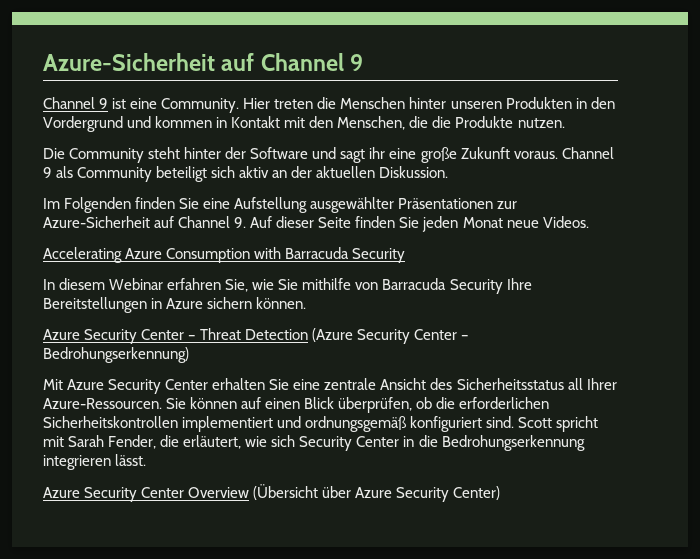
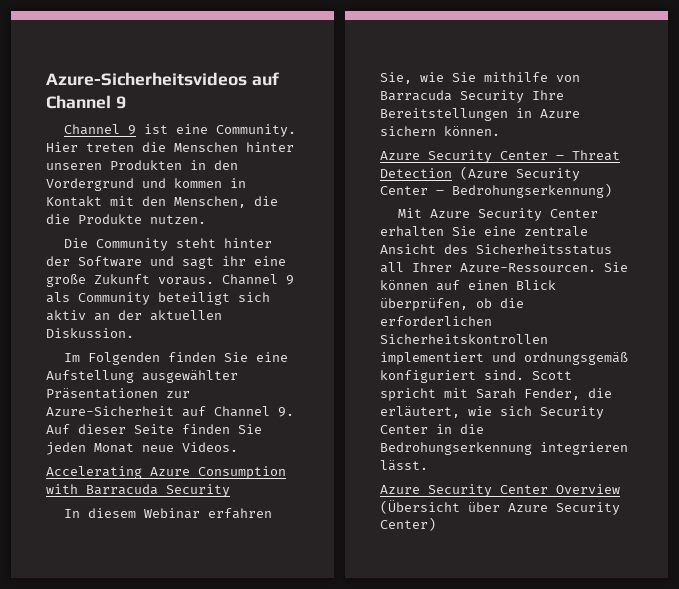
- Azure-Sicherheit auf Channel 9
+ Azure-Sicherheitsvideos auf Channel 9

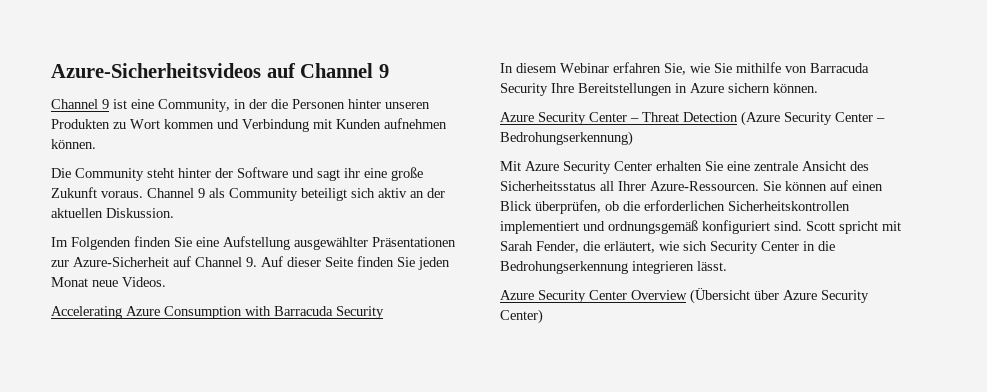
- Channel 9 ist eine Community. Hier treten die Menschen hinter unseren Produkten in den Vordergrund und kommen in Kontakt mit den Menschen, die die Produkte nutzen.
+ Channel 9 ist eine Community, in der die Personen hinter unseren Produkten zu Wort kommen und Verbindung mit Kunden aufnehmen können.

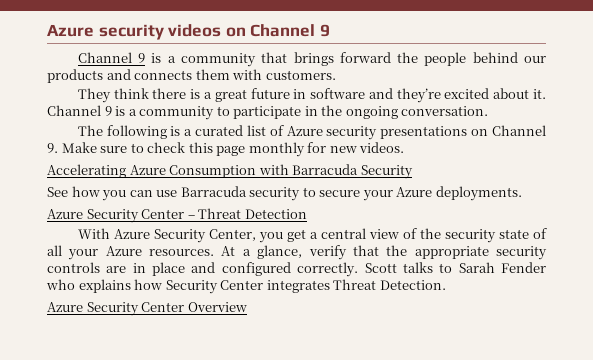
- Azure-Sicherheitsvideos auf Channel 9
+ Azure security videos on Channel 9
- Channel 9 ist eine Community, in der die Personen hinter unseren Produkten zu Wort kommen und Verbindung mit Kunden aufnehmen können.
- Die Community steht hinter der Software und sagt ihr eine große Zukunft voraus. Channel 9 als Community beteiligt sich aktiv an der aktuellen Diskussion.
- Im Folgenden finden Sie eine Aufstellung ausgewählter Präsentationen zur Azure-Sicherheit auf Channel 9. Auf dieser Seite finden Sie jeden Monat neue Videos.
+ Channel 9 is a community that brings forward the people behind our products and connects them with customers.
+ They think there is a great future in software and they’re excited about it. Channel 9 is a community to participate in the ongoing conversation.
+ The following is a curated list of Azure security presentations on Channel 9. Make sure to check this page monthly for new videos.
- In diesem Webinar erfahren Sie, wie Sie mithilfe von Barracuda Security Ihre Bereitstellungen in Azure sichern können.
+ See how you can use Barracuda security to secure your Azure deployments.
- Azure Security Center – Threat Detection (Azure Security Center – Bedrohungserkennung)
- Mit Azure Security Center erhalten Sie eine zentrale Ansicht des Sicherheitsstatus all Ihrer Azure-Ressourcen. Sie können auf einen Blick überprüfen, ob die erforderlichen Sicherheitskontrollen implementiert und ordnungsgemäß konfiguriert sind. Scott spricht mit Sarah Fender, die erläutert, wie sich Security Center in die Bedrohungserkennung integrieren lässt.
+ Azure Security Center – Threat Detection
+ With Azure Security Center, you get a central view of the security state of all your Azure resources. At a glance, verify that the appropriate security controls are in place and configured correctly. Scott talks to Sarah Fender who explains how Security Center integrates Threat Detection.
- Azure Security Center Overview (Übersicht über Azure Security Center)
+ Azure Security Center Overview

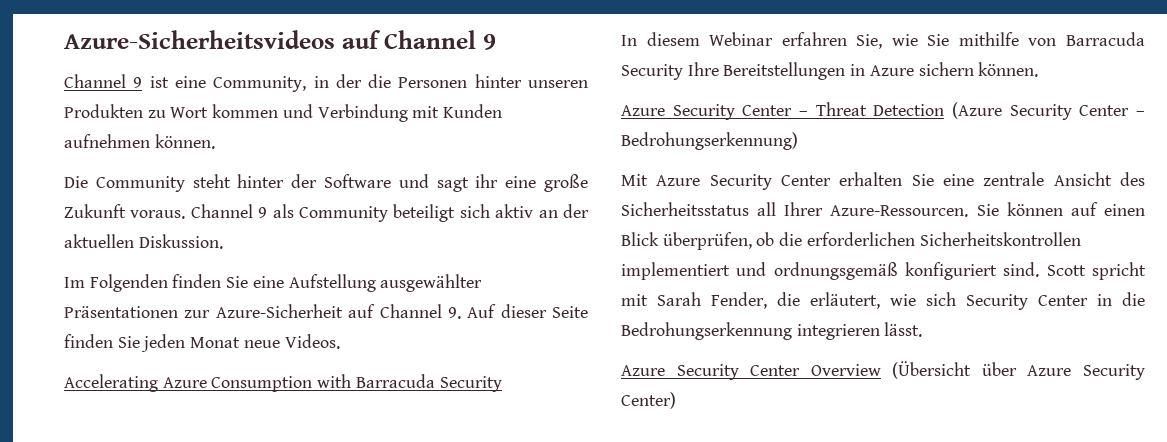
- Azure security videos on Channel 9
+ Azure-Sicherheitsvideos auf Channel 9
- Channel 9 is a community that brings forward the people behind our products and connects them with customers.
- They think there is a great future in software and they’re excited about it. Channel 9 is a community to participate in the ongoing conversation.
- The following is a curated list of Azure security presentations on Channel 9. Make sure to check this page monthly for new videos.
+ Channel 9 ist eine Community, in der die Personen hinter unseren Produkten zu Wort kommen und Verbindung mit Kunden aufnehmen können.
+ Die Community steht hinter der Software und sagt ihr eine große Zukunft voraus. Channel 9 als Community beteiligt sich aktiv an der aktuellen Diskussion.
+ Im Folgenden finden Sie eine Aufstellung ausgewählter Präsentationen zur Azure-Sicherheit auf Channel 9. Auf dieser Seite finden Sie jeden Monat neue Videos.
- See how you can use Barracuda security to secure your Azure deployments.
+ In diesem Webinar erfahren Sie, wie Sie mithilfe von Barracuda Security Ihre Bereitstellungen in Azure sichern können.
- Azure Security Center – Threat Detection
- With Azure Security Center, you get a central view of the security state of all your Azure resources. At a glance, verify that the appropriate security controls are in place and configured correctly. Scott talks to Sarah Fender who explains how Security Center integrates Threat Detection.
+ Azure Security Center – Threat Detection (Azure Security Center – Bedrohungserkennung)
+ Mit Azure Security Center erhalten Sie eine zentrale Ansicht des Sicherheitsstatus all Ihrer Azure-Ressourcen. Sie können auf einen Blick überprüfen, ob die erforderlichen Sicherheitskontrollen implementiert und ordnungsgemäß konfiguriert sind. Scott spricht mit Sarah Fender, die erläutert, wie sich Security Center in die Bedrohungserkennung integrieren lässt.
- Azure Security Center Overview
+ Azure Security Center Overview (Übersicht über Azure Security Center)

